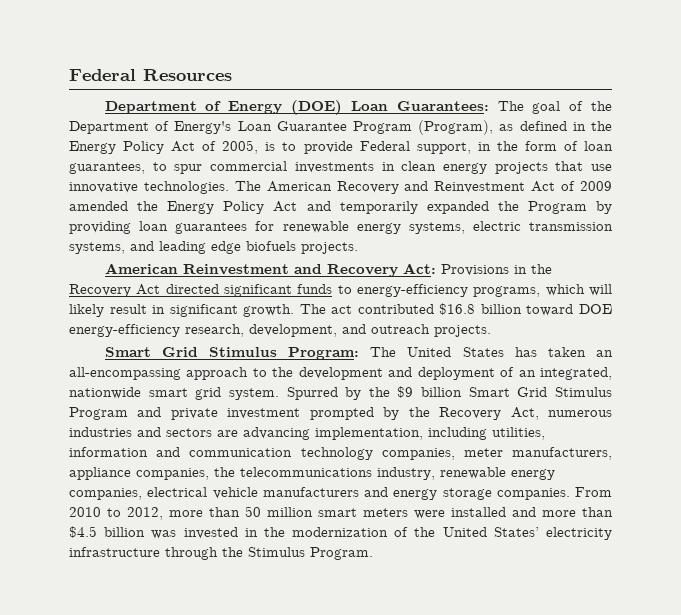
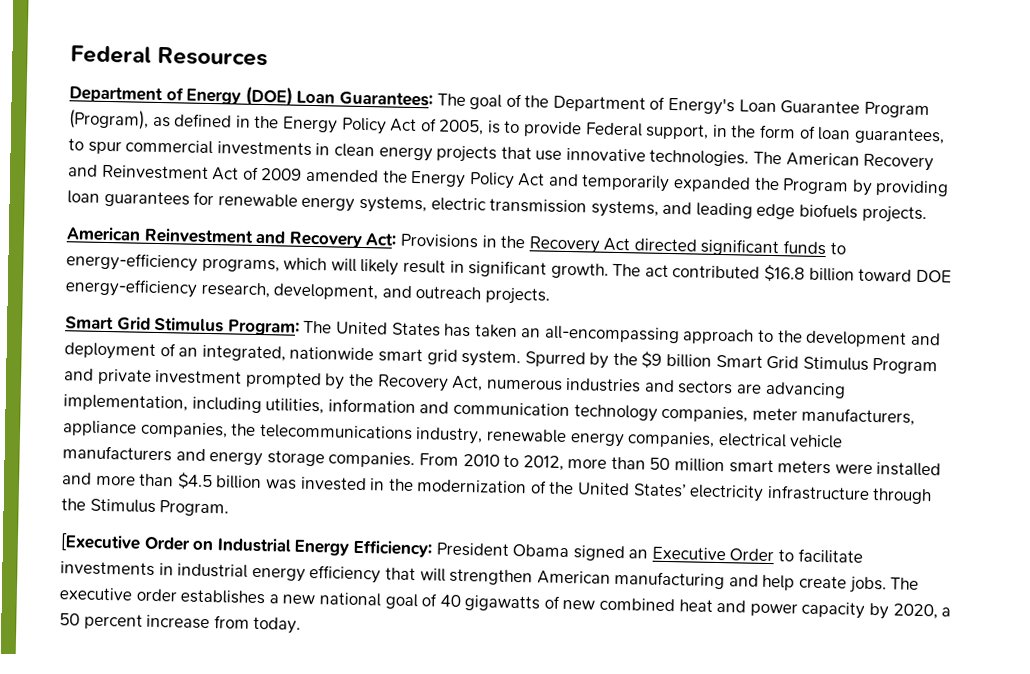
+ [Executive Order on Industrial Energy Efficiency: President Obama signed an Executive Order to facilitate investments in industrial energy efficiency that will strengthen American manufacturing and help create jobs. The executive order establishes a new national goal of 40 gigawatts of new combined heat and power capacity by 2020, a 50 percent increase from today.

